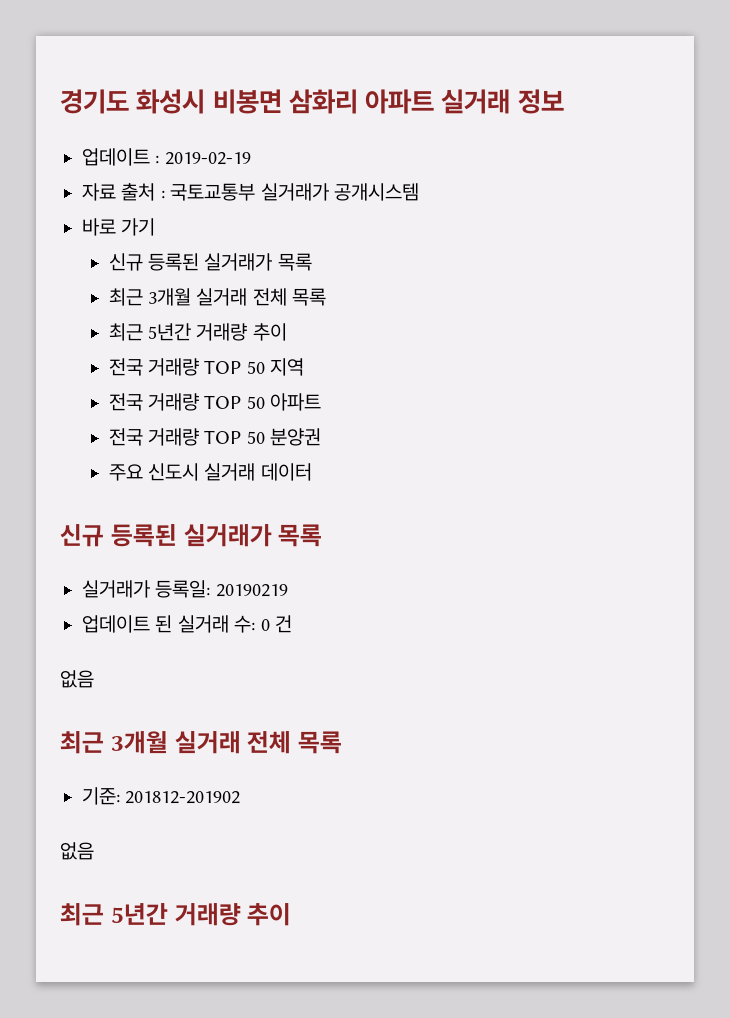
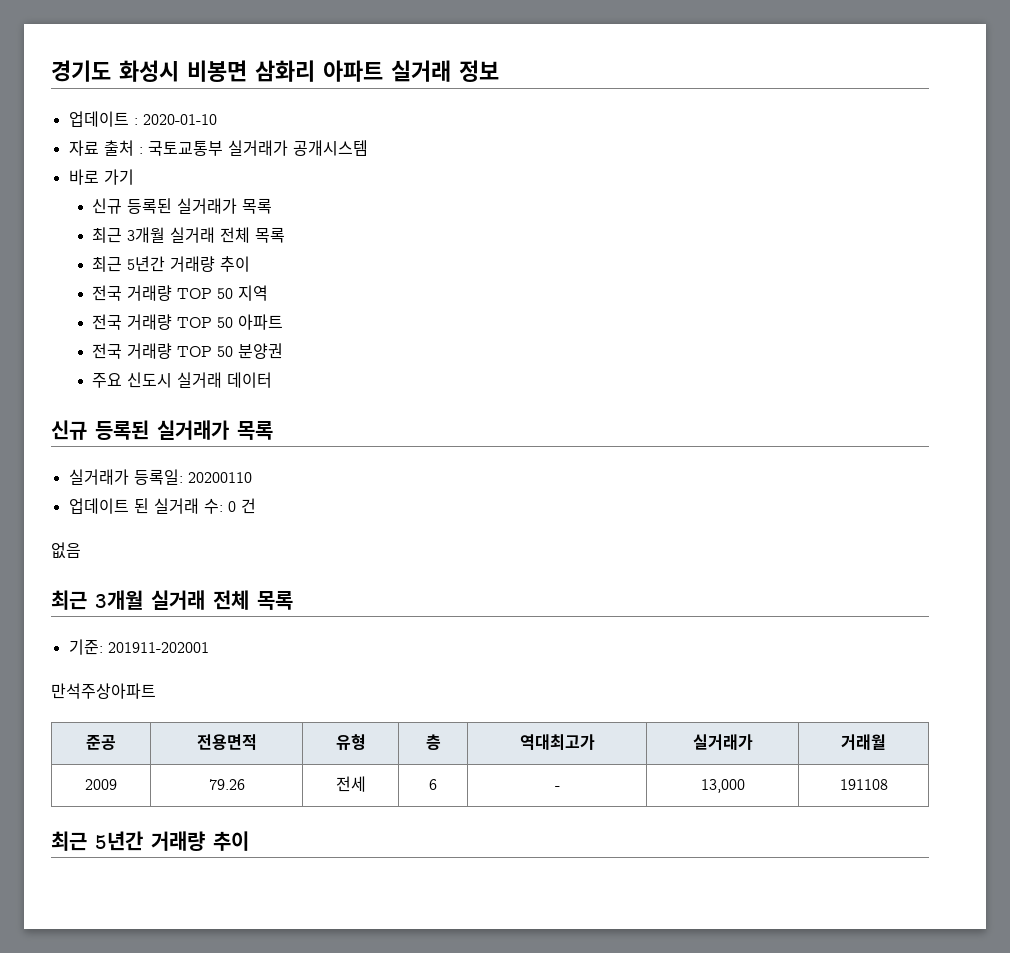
- 업데이트 : 2019-02-19
+ 업데이트 : 2020-01-10
- 실거래가 등록일: 20190219
+ 실거래가 등록일: 20200110
- 기준: 201812-201902
- 없음
+ 기준: 201911-202001
+ 만석주상아파트
+ 준공 | 전용면적 | 유형 | 층 | 역대최고가 | 실거래가 | 거래월
+ 2009 | 79.26 | 전세 | 6 | - | 13,000 | 191108

